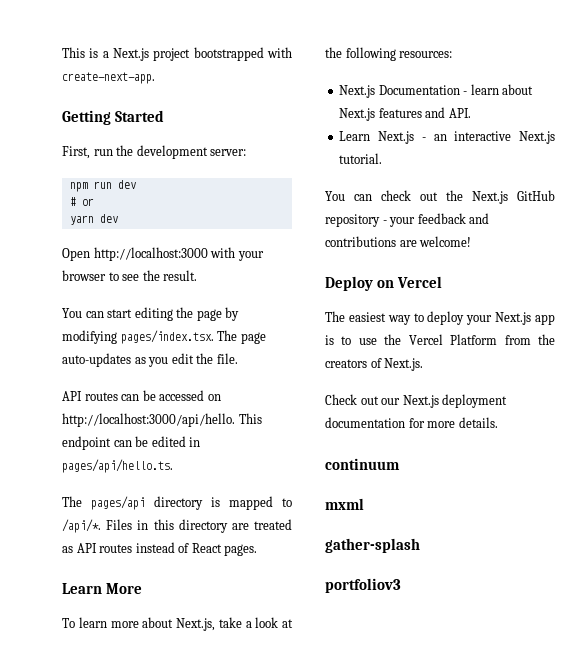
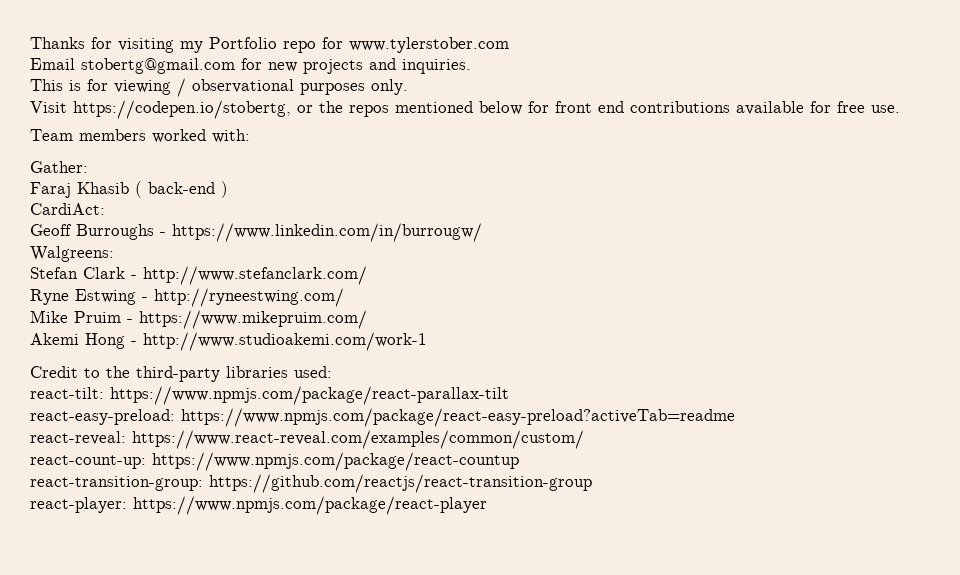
- This is a Next.js project bootstrapped with create-next-app.
- Getting Started
- First, run the development server:
- npm run dev
- # or
- yarn dev
- Open http://localhost:3000 with your browser to see the result.
- You can start editing the page by modifying pages/index.tsx. The page auto-updates as you edit the file.
- API routes can be accessed on http://localhost:3000/api/hello. This endpoint can be edited in pages/api/hello.ts.
- The pages/api directory is mapped to /api/*. Files in this directory are treated as API routes instead of React pages.
- Learn More
- To learn more about Next.js, take a look at the following resources:
- Next.js Documentation - learn about Next.js features and API.
- Learn Next.js - an interactive Next.js tutorial.
- You can check out the Next.js GitHub repository - your feedback and contributions are welcome!
- Deploy on Vercel
- The easiest way to deploy your Next.js app is to use the Vercel Platform from the creators of Next.js.
- Check out our Next.js deployment documentation for more details.
- continuum
- mxml
- gather-splash
- portfoliov3
+ Thanks for visiting my Portfolio repo for www.tylerstober.com
+ Email stobertg@gmail.com for new projects and inquiries.
+ This is for viewing / observational purposes only.
+ Visit https://codepen.io/stobertg, or the repos mentioned below for front end contributions available for free use.
+ Team members worked with:
+ Gather:
+ Faraj Khasib ( back-end )
+ CardiAct:
+ Geoff Burroughs - https://www.linkedin.com/in/burrougw/
+ Walgreens:
+ Stefan Clark - http://www.stefanclark.com/
+ Ryne Estwing - http://ryneestwing.com/
+ Mike Pruim - https://www.mikepruim.com/
+ Akemi Hong - http://www.studioakemi.com/work-1
+ Credit to the third-party libraries used:
+ react-tilt: https://www.npmjs.com/package/react-parallax-tilt
+ react-easy-preload: https://www.npmjs.com/package/react-easy-preload?activeTab=readme
+ react-reveal: https://www.react-reveal.com/examples/common/custom/
+ react-count-up: https://www.npmjs.com/package/react-countup
+ react-transition-group: https://github.com/reactjs/react-transition-group
+ react-player: https://www.npmjs.com/package/react-player

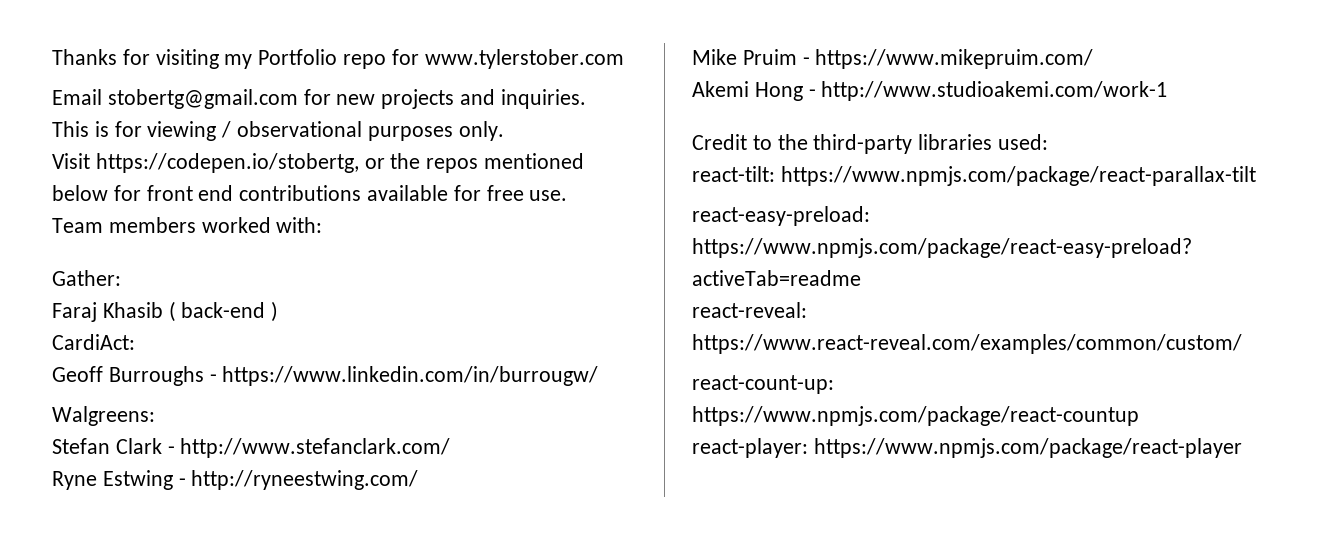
- react-transition-group: https://github.com/reactjs/react-transition-group

